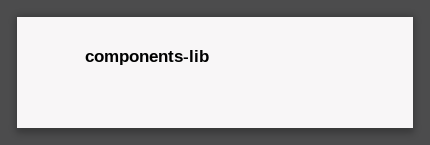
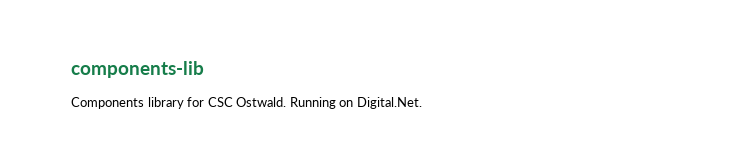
+ Components library for CSC Ostwald. Running on Digital.Net.

